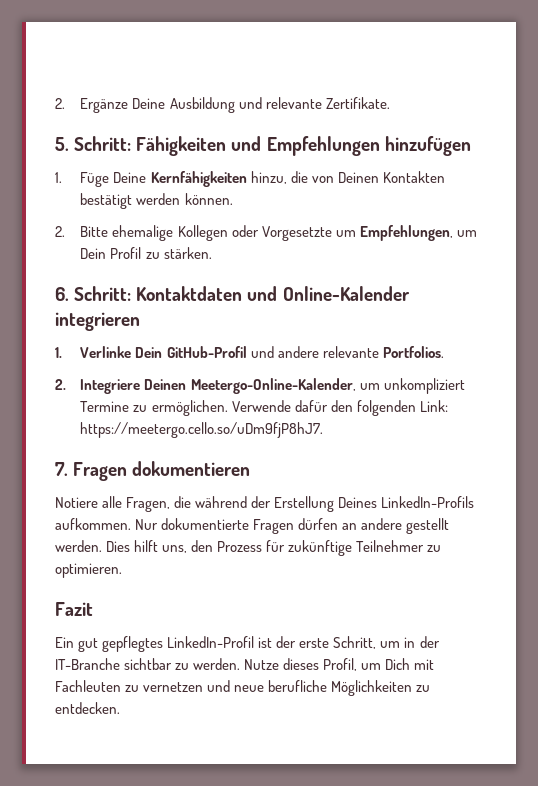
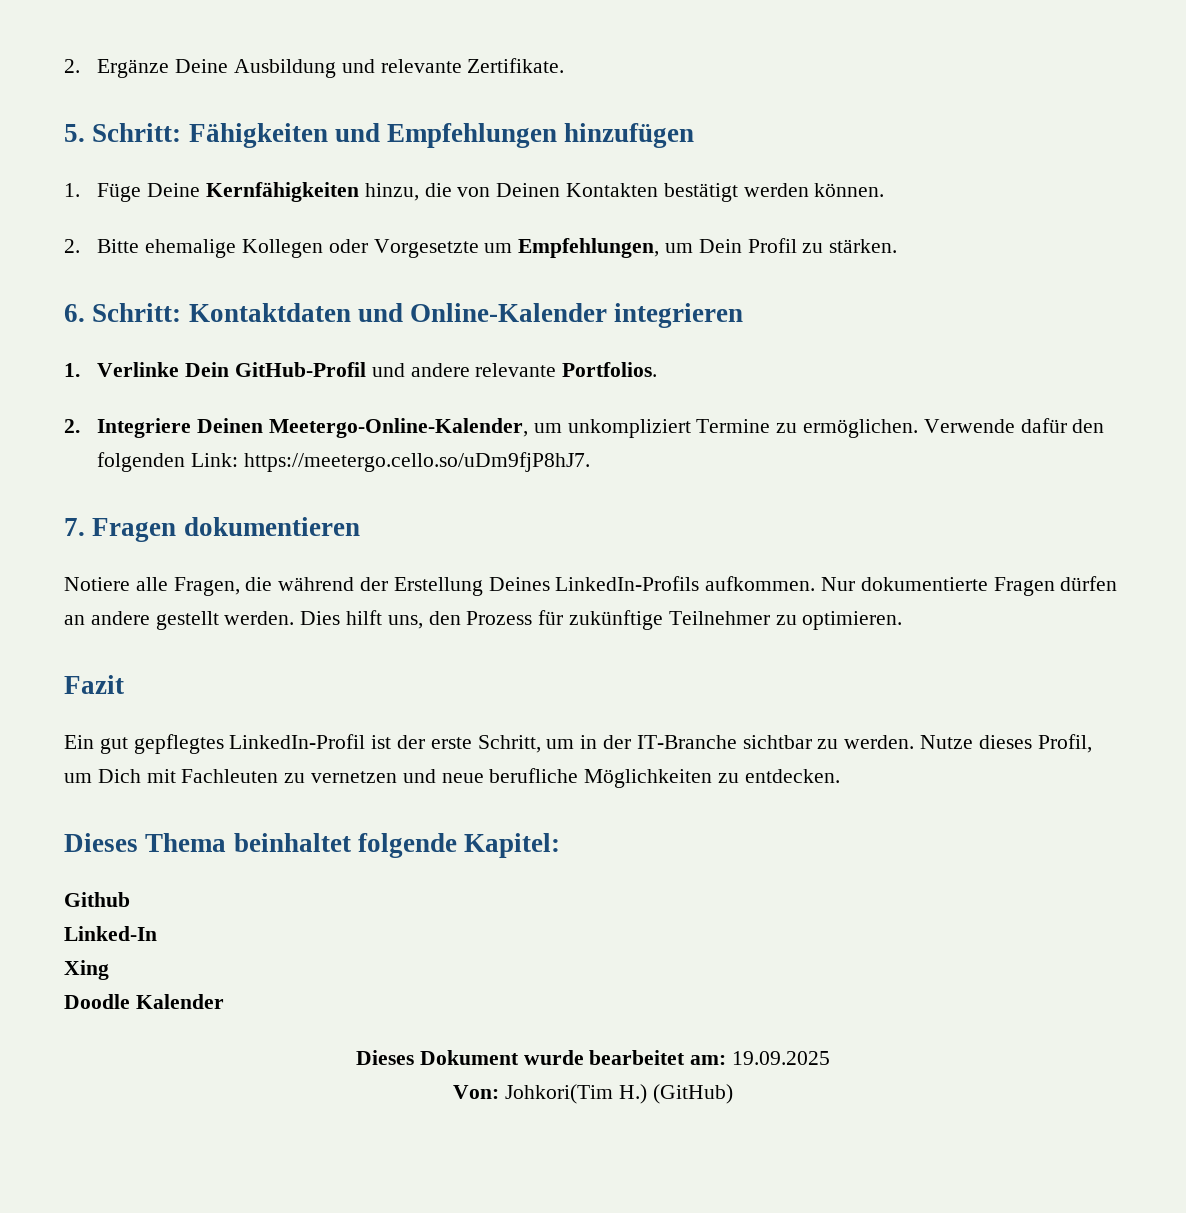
+ Dieses Thema beinhaltet folgende Kapitel:
+ Github
+ Linked-In
+ Xing
+ Doodle Kalender
+ Dieses Dokument wurde bearbeitet am: 19.09.2025
+ Von: Johkori(Tim H.) (GitHub)

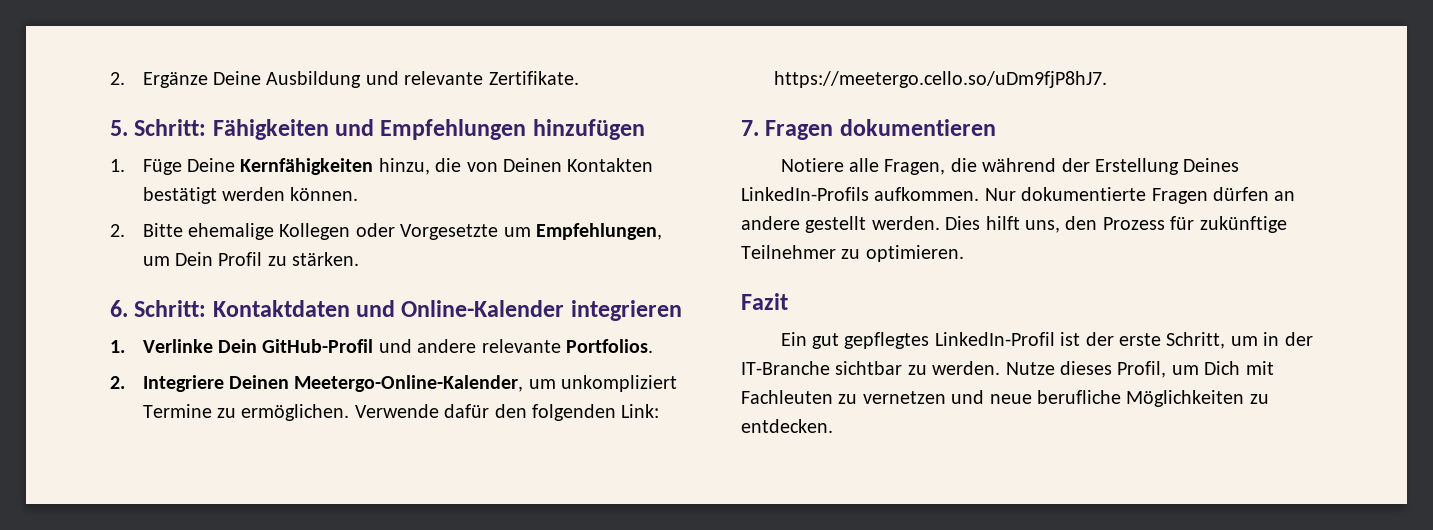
- Dieses Thema beinhaltet folgende Kapitel:
- Github
- Linked-In
- Xing
- Doodle Kalender
- Dieses Dokument wurde bearbeitet am: 19.09.2025
- Von: Johkori(Tim H.) (GitHub)

